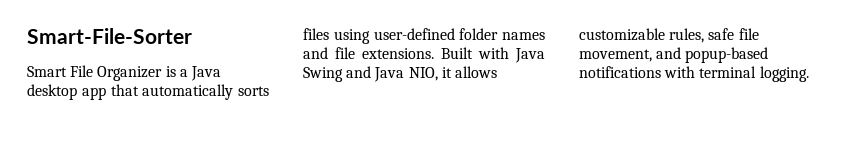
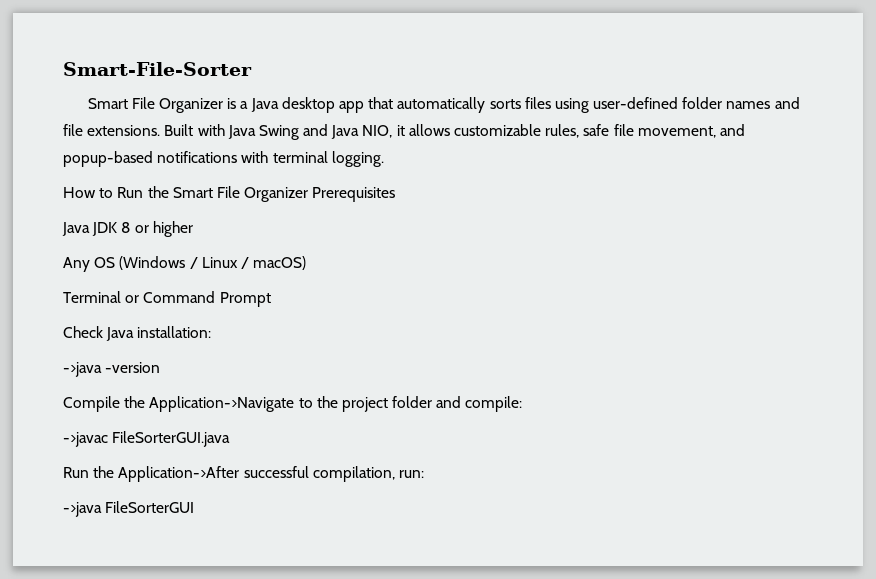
+ How to Run the Smart File Organizer Prerequisites
+ Java JDK 8 or higher
+ Any OS (Windows / Linux / macOS)
+ Terminal or Command Prompt
+ Check Java installation:
+ ->java -version
+ Compile the Application->Navigate to the project folder and compile:
+ ->javac FileSorterGUI.java
+ Run the Application->After successful compilation, run:
+ ->java FileSorterGUI

